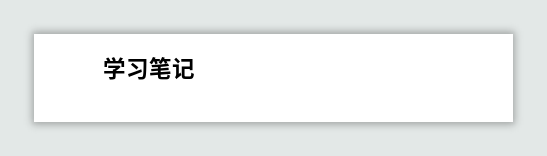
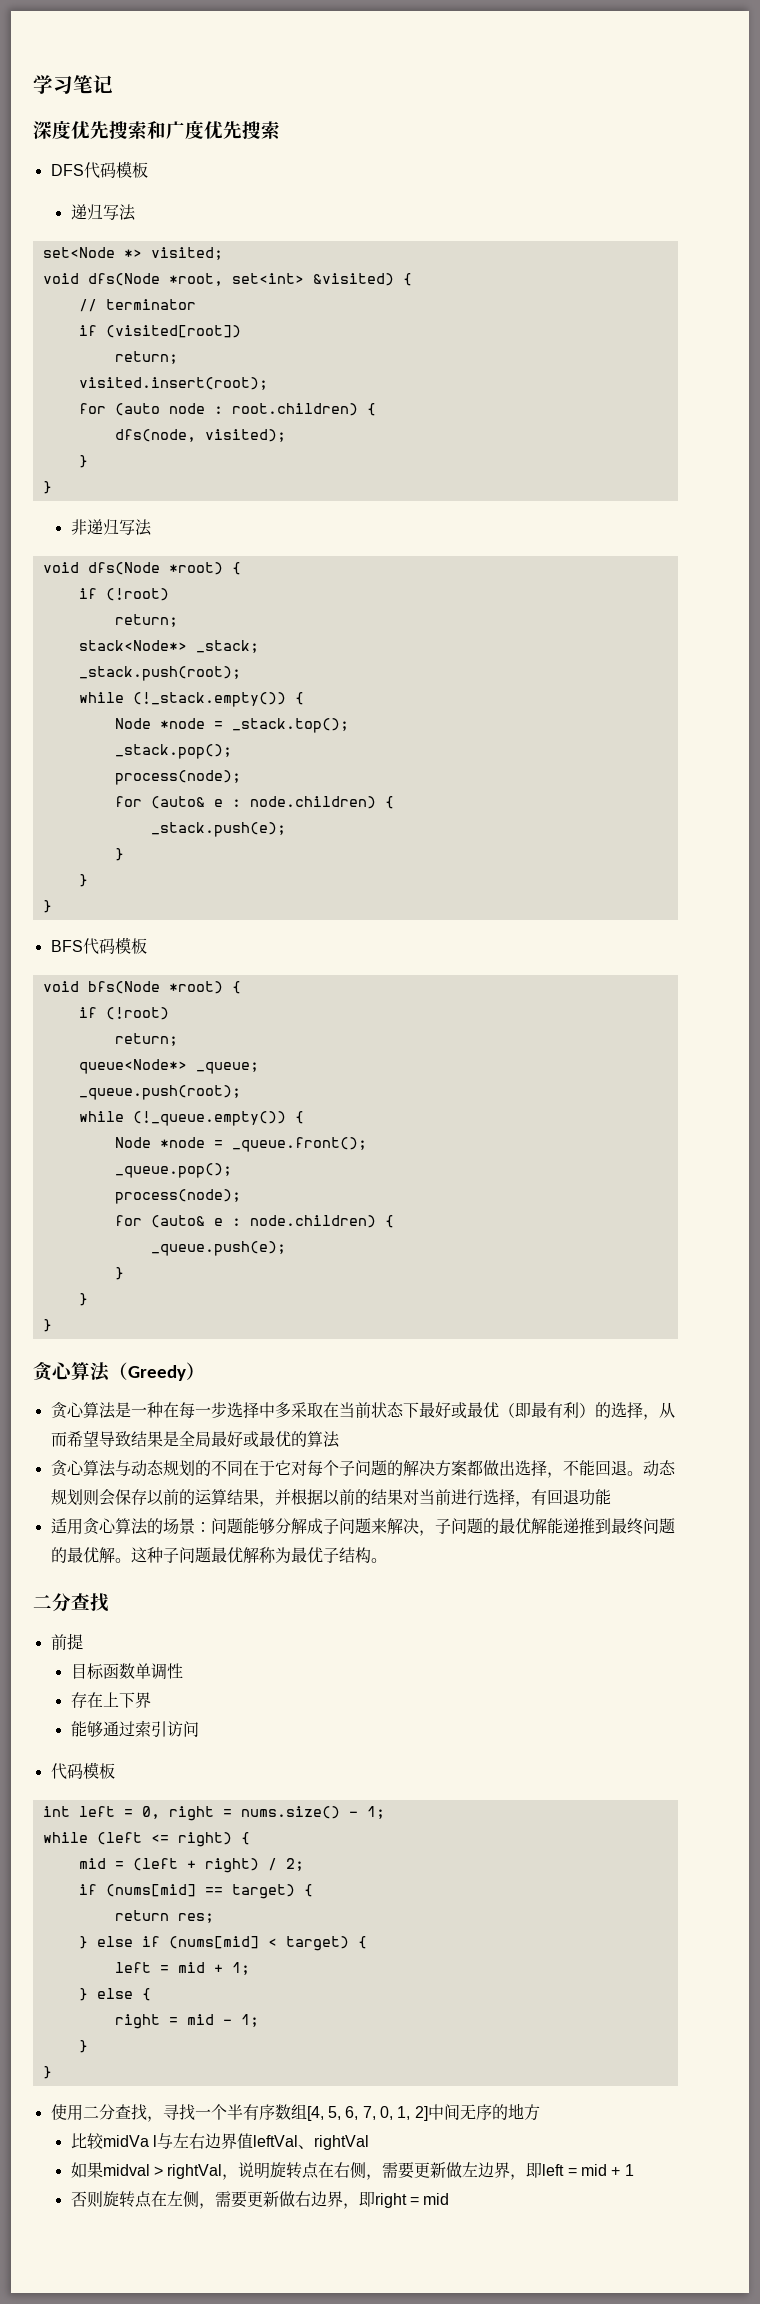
+ 深度优先搜索和广度优先搜索
+ DFS代码模板
+ 递归写法
+ set<Node *> visited;
+ void dfs(Node *root, set<int> &visited) {
+ // terminator
+ if (visited[root])
+ return;
+ visited.insert(root);
+ for (auto node : root.children) {
+ dfs(node, visited);
+ }
+ }
+ 非递归写法
+ void dfs(Node *root) {
+ if (!root)
+ return;
+ stack<Node*> _stack;
+ _stack.push(root);
+ while (!_stack.empty()) {
+ Node *node = _stack.top();
+ _stack.pop();
+ process(node);
+ for (auto& e : node.children) {
+ _stack.push(e);
+ }
+ }
+ }
+ BFS代码模板
+ void bfs(Node *root) {
+ if (!root)
+ return;
+ queue<Node*> _queue;
+ _queue.push(root);
+ while (!_queue.empty()) {
+ Node *node = _queue.front();
+ _queue.pop();
+ process(node);
+ for (auto& e : node.children) {
+ _queue.push(e);
+ }
+ }
+ }
+ 贪心算法（Greedy）
+ 贪心算法是一种在每一步选择中多采取在当前状态下最好或最优（即最有利）的选择，从而希望导致结果是全局最好或最优的算法
+ 贪心算法与动态规划的不同在于它对每个子问题的解决方案都做出选择，不能回退。动态规划则会保存以前的运算结果，并根据以前的结果对当前进行选择，有回退功能
+ 适用贪心算法的场景：问题能够分解成子问题来解决，子问题的最优解能递推到最终问题的最优解。这种子问题最优解称为最优子结构。
+ 二分查找
+ 前提
+ 目标函数单调性
+ 存在上下界
+ 能够通过索引访问
+ 代码模板
+ int left = 0, right = nums.size() - 1;
+ while (left <= right) {
+ mid = (left + right) / 2;
+ if (nums[mid] == target) {
+ return res;
+ } else if (nums[mid] < target) {
+ left = mid + 1;
+ } else {
+ right = mid - 1;
+ }
+ }
+ 使用二分查找，寻找一个半有序数组[4, 5, 6, 7, 0, 1, 2]中间无序的地方
+ 比较midVa l与左右边界值leftVal、rightVal
+ 如果midval > rightVal，说明旋转点在右侧，需要更新做左边界，即left = mid + 1
+ 否则旋转点在左侧，需要更新做右边界，即right = mid

